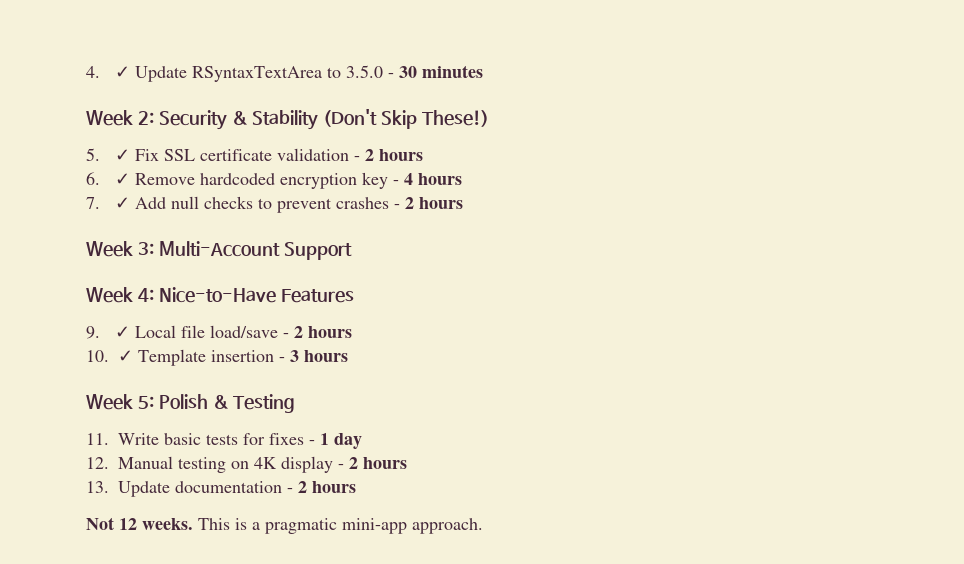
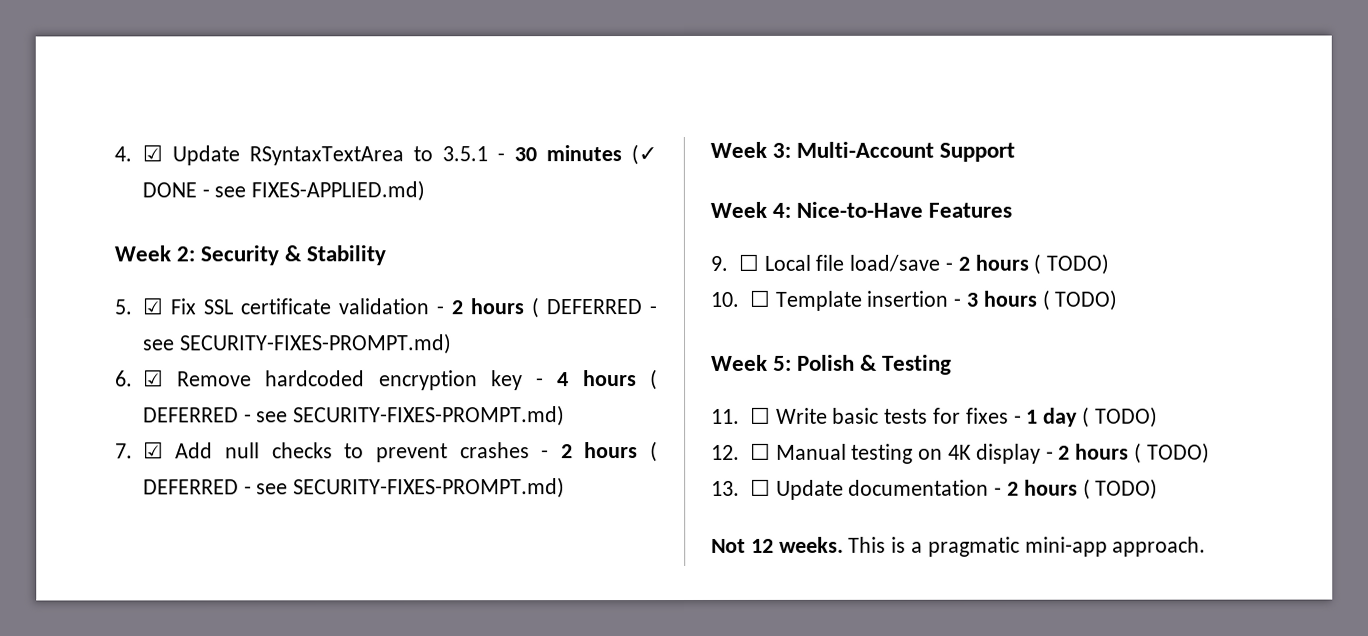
- 4. ✓ Update RSyntaxTextArea to 3.5.0 - 30 minutes
+ 4. ☑ Update RSyntaxTextArea to 3.5.1 - 30 minutes (✓ DONE - see FIXES-APPLIED.md)
- Week 2: Security & Stability (Don't Skip These!)
+ Week 2: Security & Stability
- 5. ✓ Fix SSL certificate validation - 2 hours
+ 5. ☑ Fix SSL certificate validation - 2 hours ( DEFERRED - see SECURITY-FIXES-PROMPT.md)
- 6. ✓ Remove hardcoded encryption key - 4 hours
+ 6. ☑ Remove hardcoded encryption key - 4 hours ( DEFERRED - see SECURITY-FIXES-PROMPT.md)
- 7. ✓ Add null checks to prevent crashes - 2 hours
+ 7. ☑ Add null checks to prevent crashes - 2 hours ( DEFERRED - see SECURITY-FIXES-PROMPT.md)
- 9. ✓ Local file load/save - 2 hours
+ 9. ☐ Local file load/save - 2 hours ( TODO)
- 10. ✓ Template insertion - 3 hours
+ 10. ☐ Template insertion - 3 hours ( TODO)
- 11. Write basic tests for fixes - 1 day
+ 11. ☐ Write basic tests for fixes - 1 day ( TODO)
- 12. Manual testing on 4K display - 2 hours
+ 12. ☐ Manual testing on 4K display - 2 hours ( TODO)
- 13. Update documentation - 2 hours
+ 13. ☐ Update documentation - 2 hours ( TODO)

